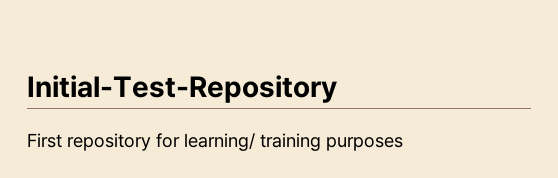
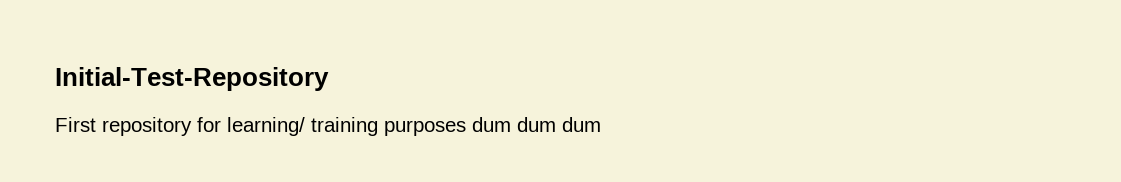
- First repository for learning/ training purposes
+ First repository for learning/ training purposes dum dum dum

